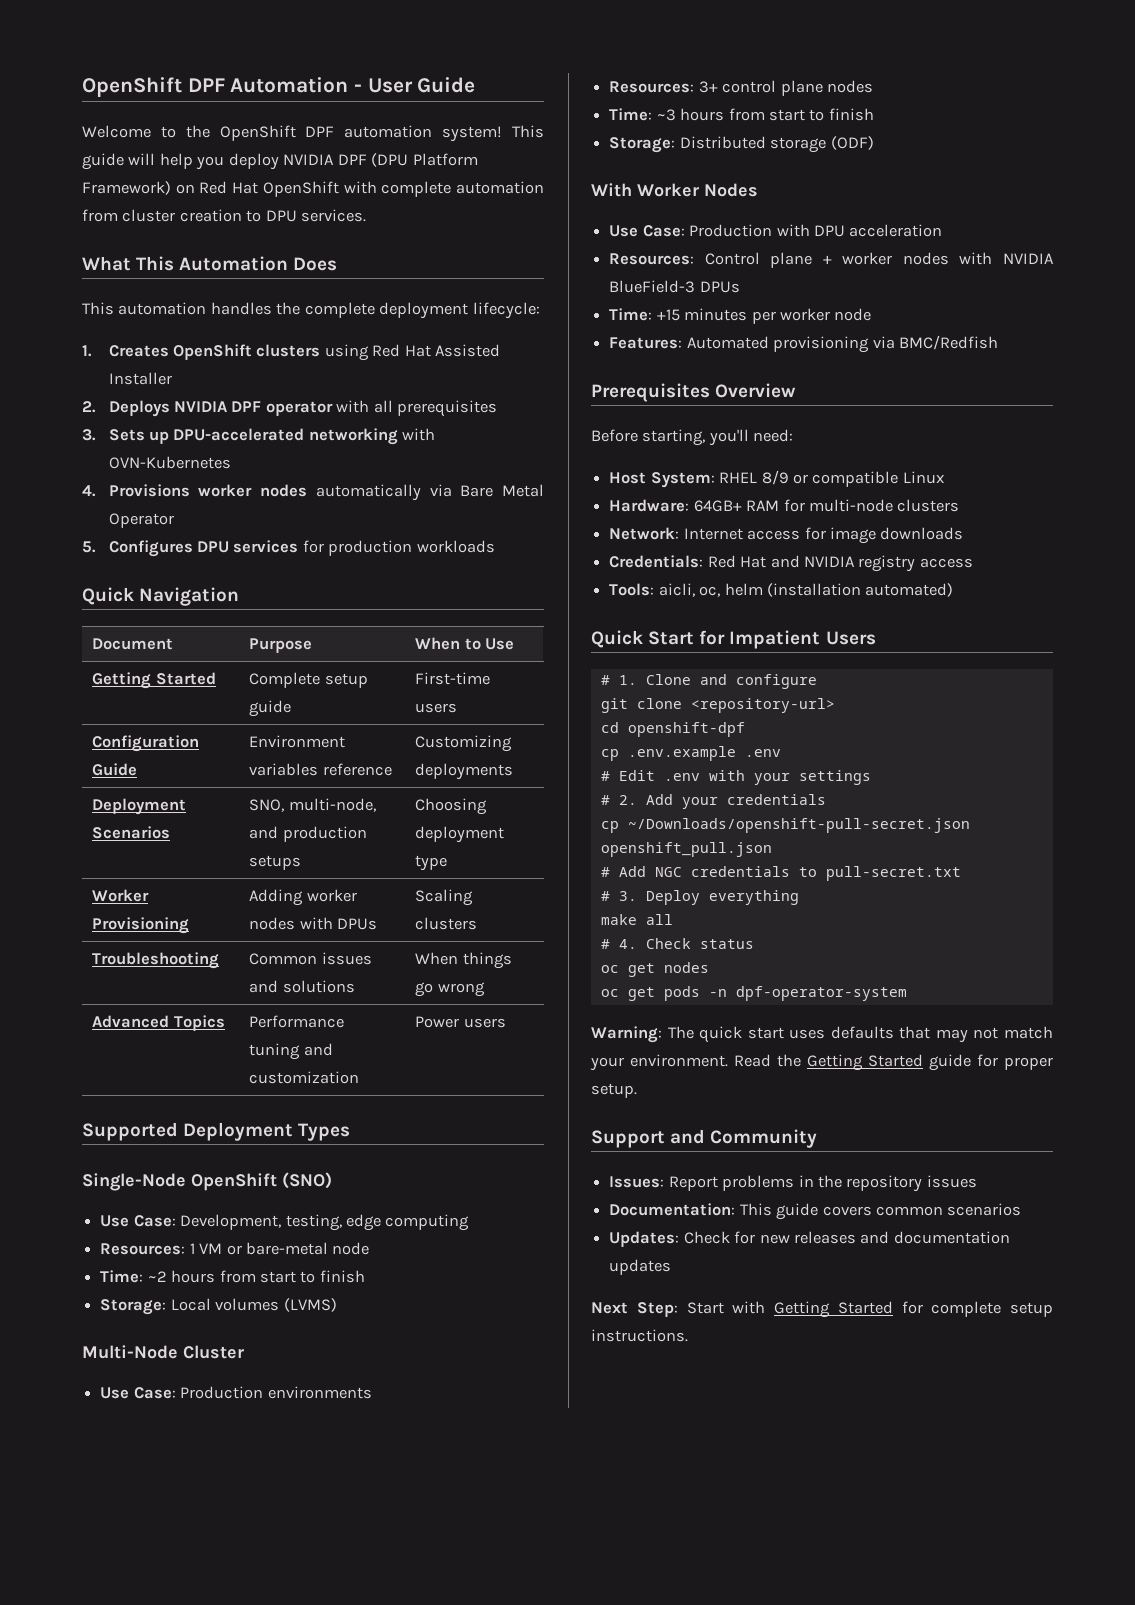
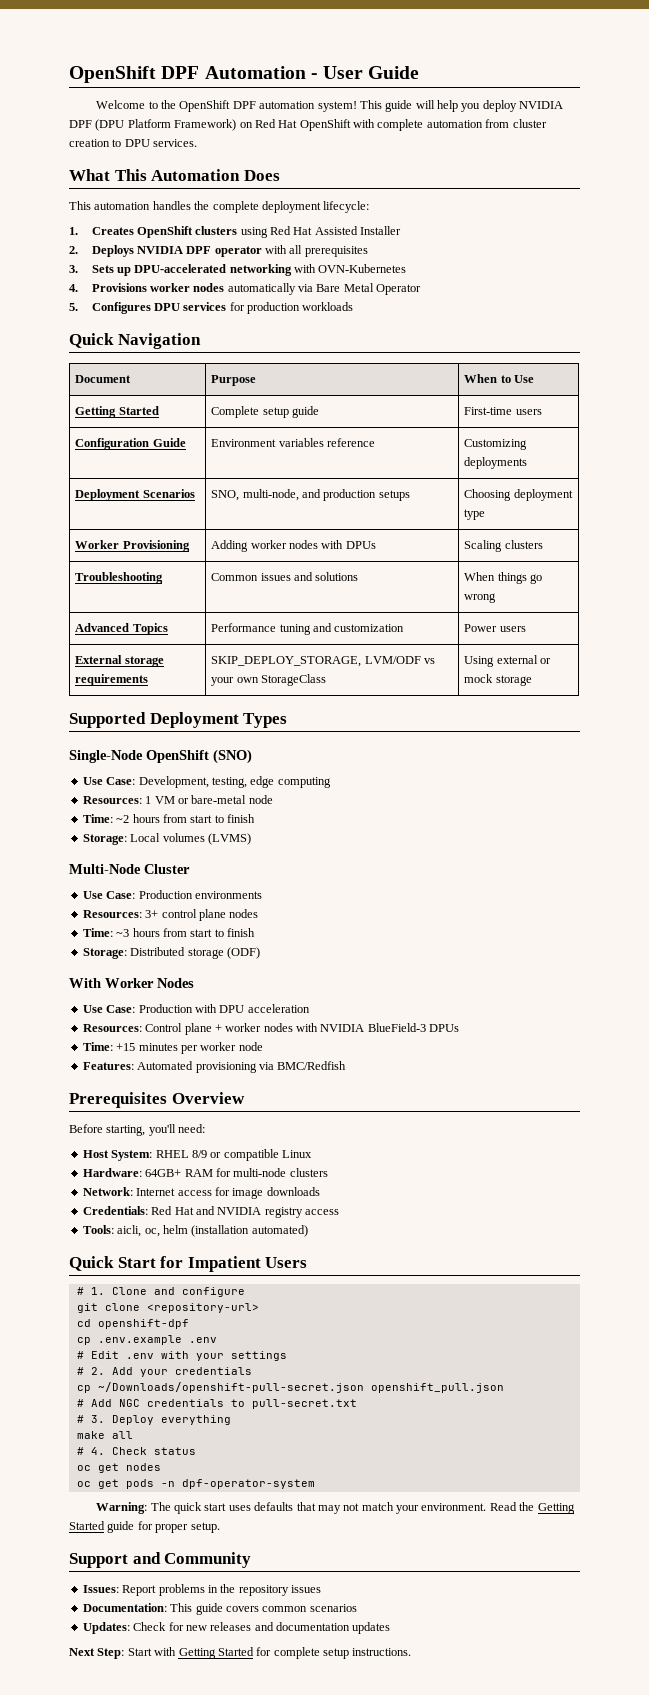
+ External storage requirements | SKIP_DEPLOY_STORAGE, LVM/ODF vs your own StorageClass | Using external or mock storage

